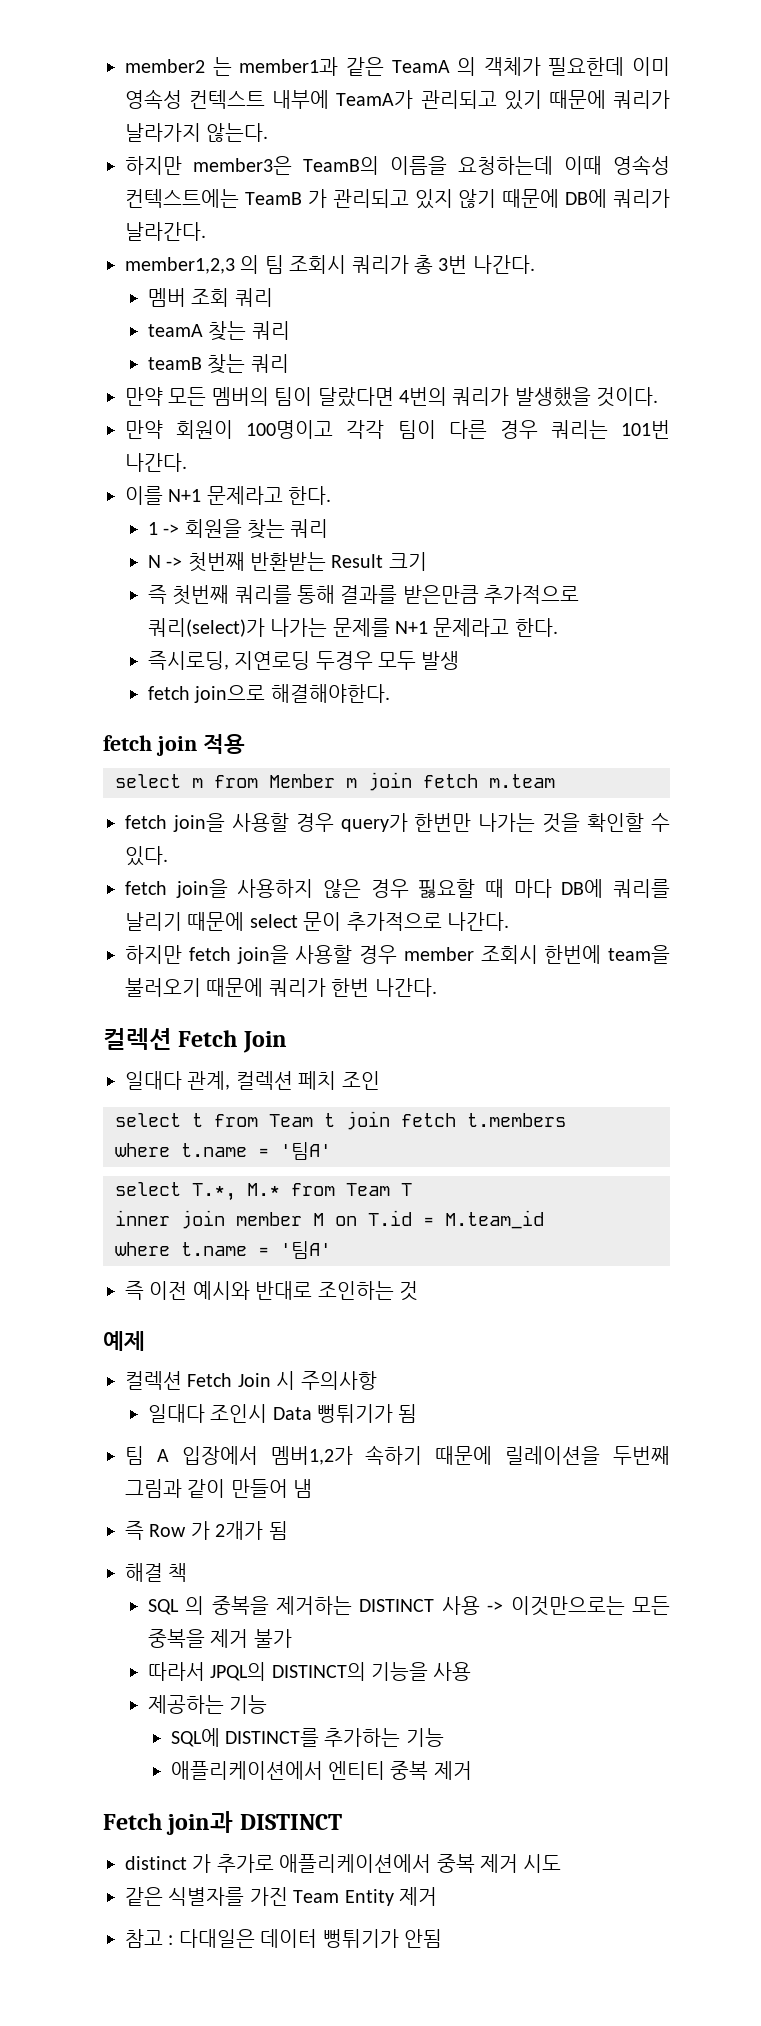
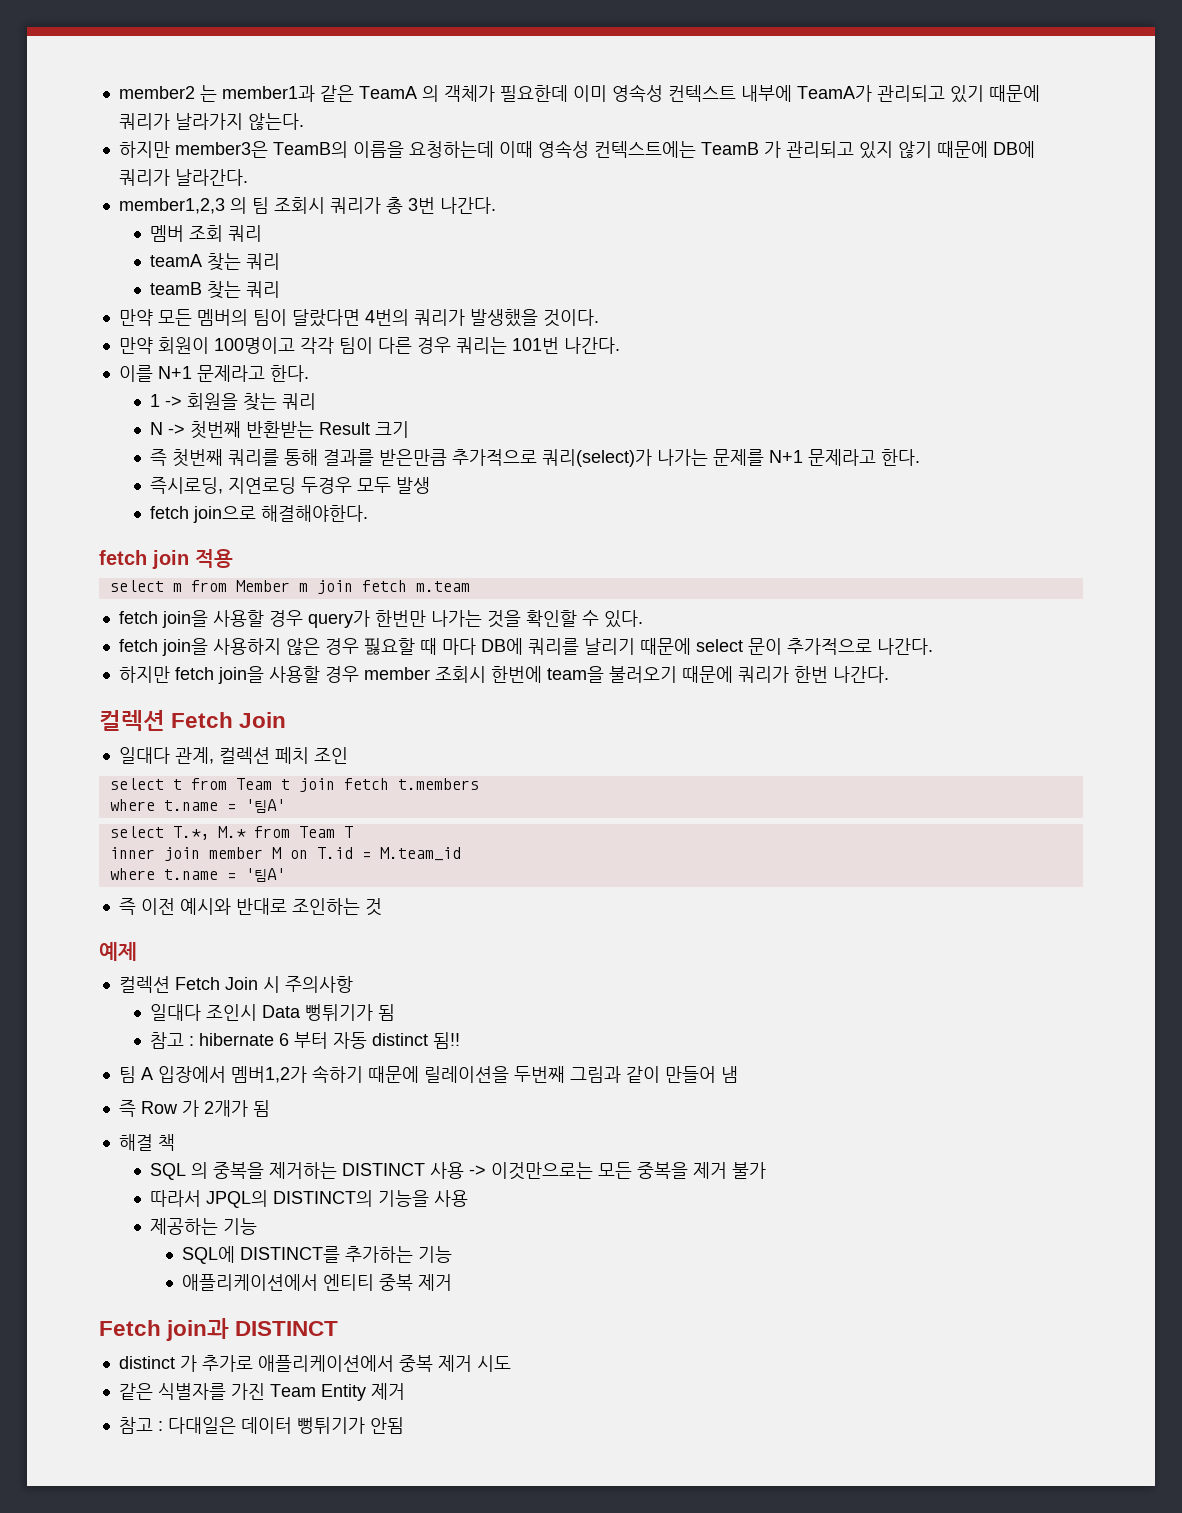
+ 참고 : hibernate 6 부터 자동 distinct 됨!!

